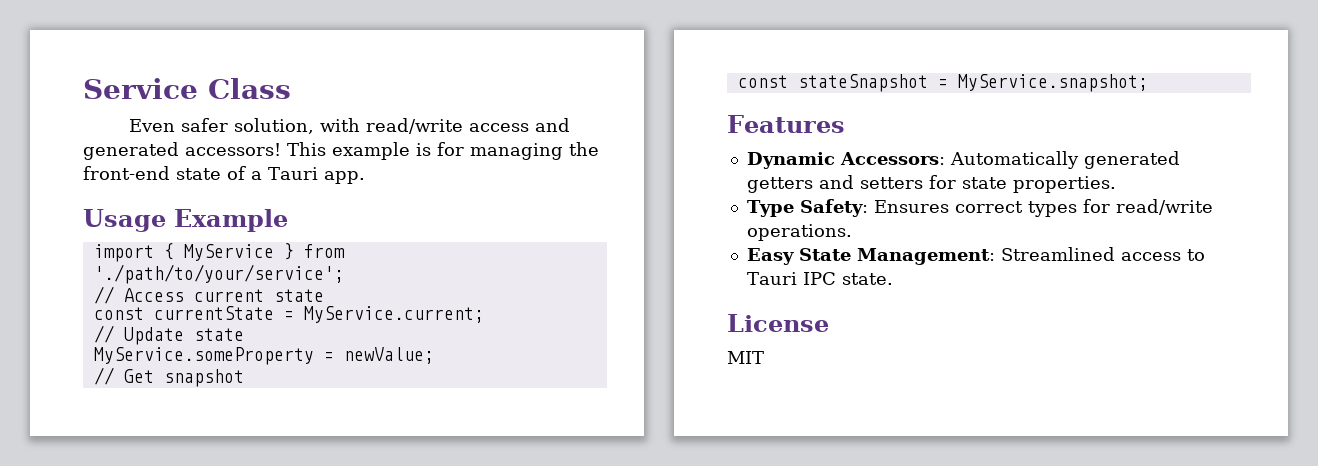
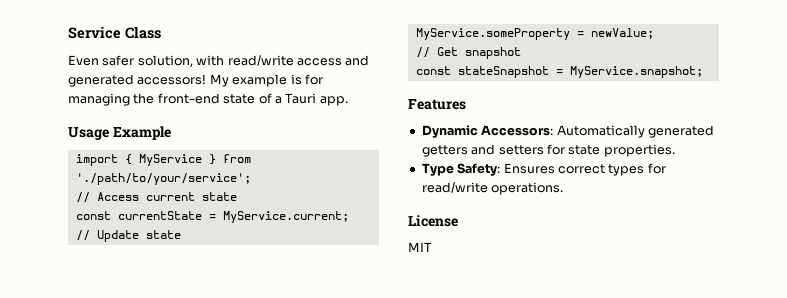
- This example is for managing the front-end state of a Tauri app.
+ My example is for managing the front-end state of a Tauri app.
- Easy State Management: Streamlined access to Tauri IPC state.

